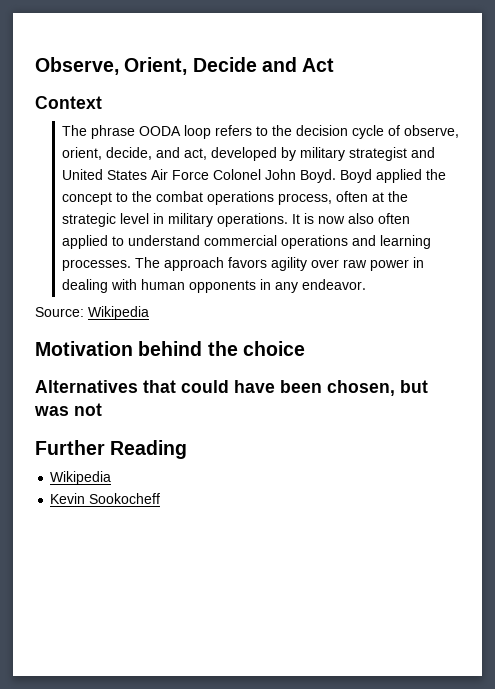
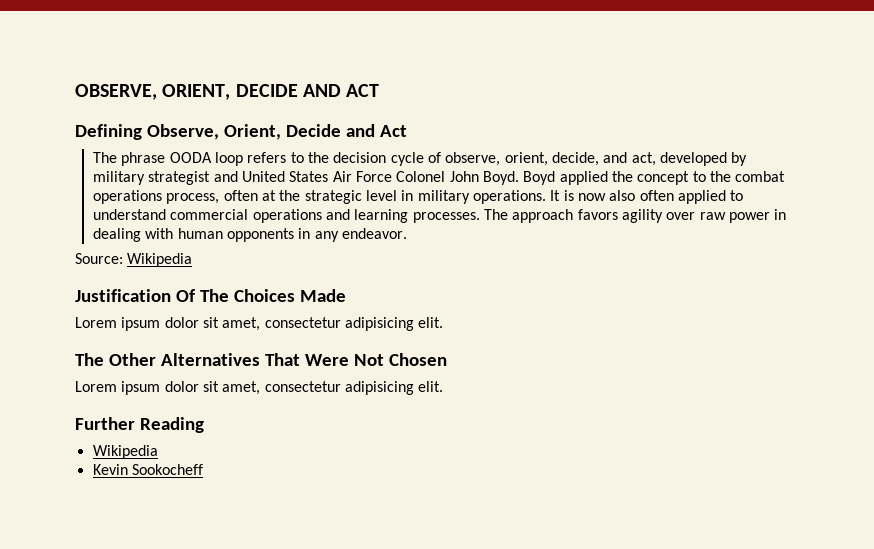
- Observe, Orient, Decide and Act
+ OBSERVE, ORIENT, DECIDE AND ACT
+ Defining Observe, Orient, Decide and Act
- Context
- Motivation behind the choice
- Alternatives that could have been chosen, but was not
+ Justification Of The Choices Made
+ Lorem ipsum dolor sit amet, consectetur adipisicing elit.
+ The Other Alternatives That Were Not Chosen
+ Lorem ipsum dolor sit amet, consectetur adipisicing elit.

